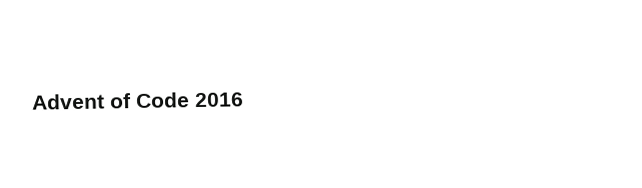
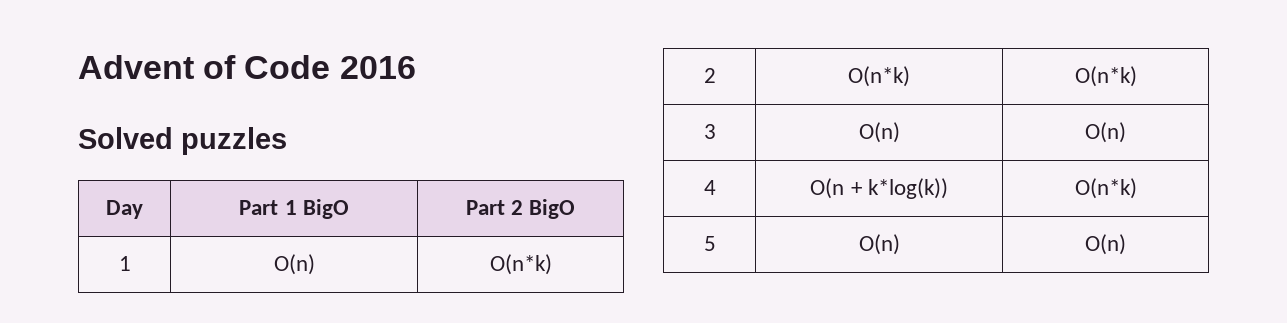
+ Solved puzzles
+ Day | Part 1 BigO | Part 2 BigO
+ 1 | O(n) | O(n*k)
+ 2 | O(n*k) | O(n*k)
+ 3 | O(n) | O(n)
+ 4 | O(n + k*log(k)) | O(n*k)
+ 5 | O(n) | O(n)

